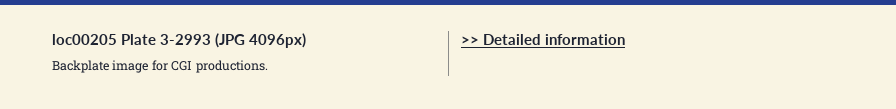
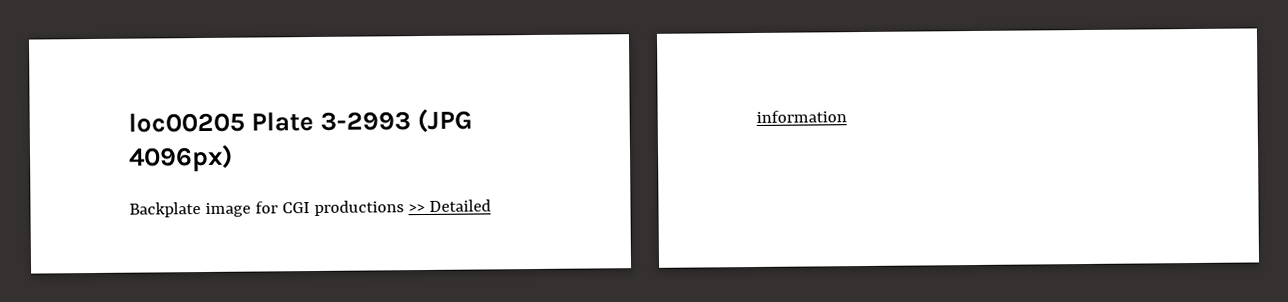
- Backplate image for CGI productions.
- >> Detailed information
+ Backplate image for CGI productions >> Detailed information

